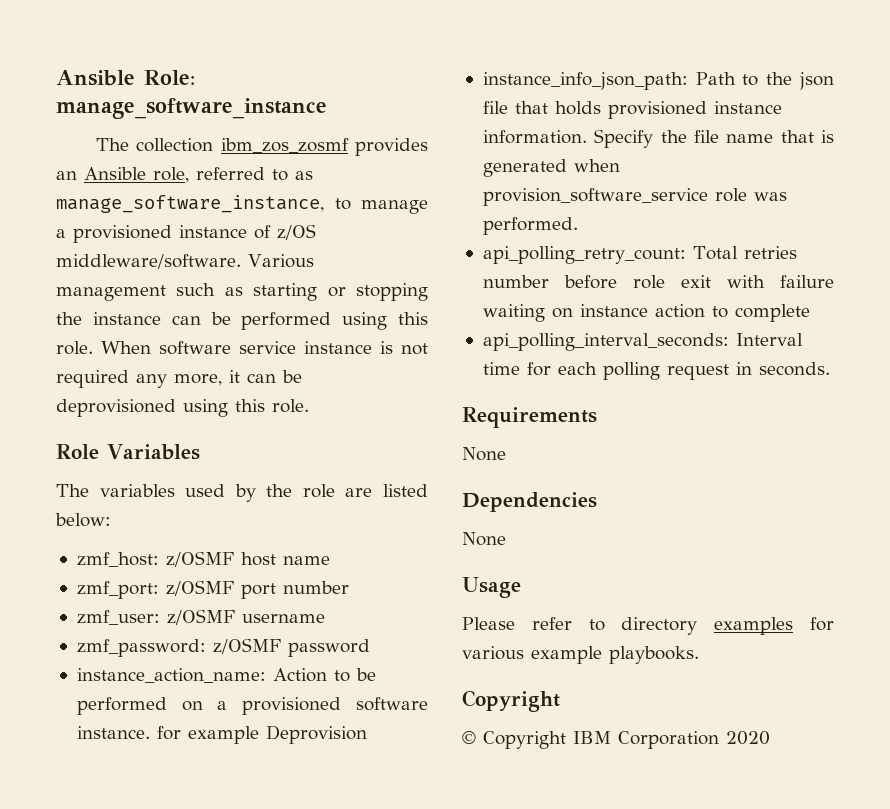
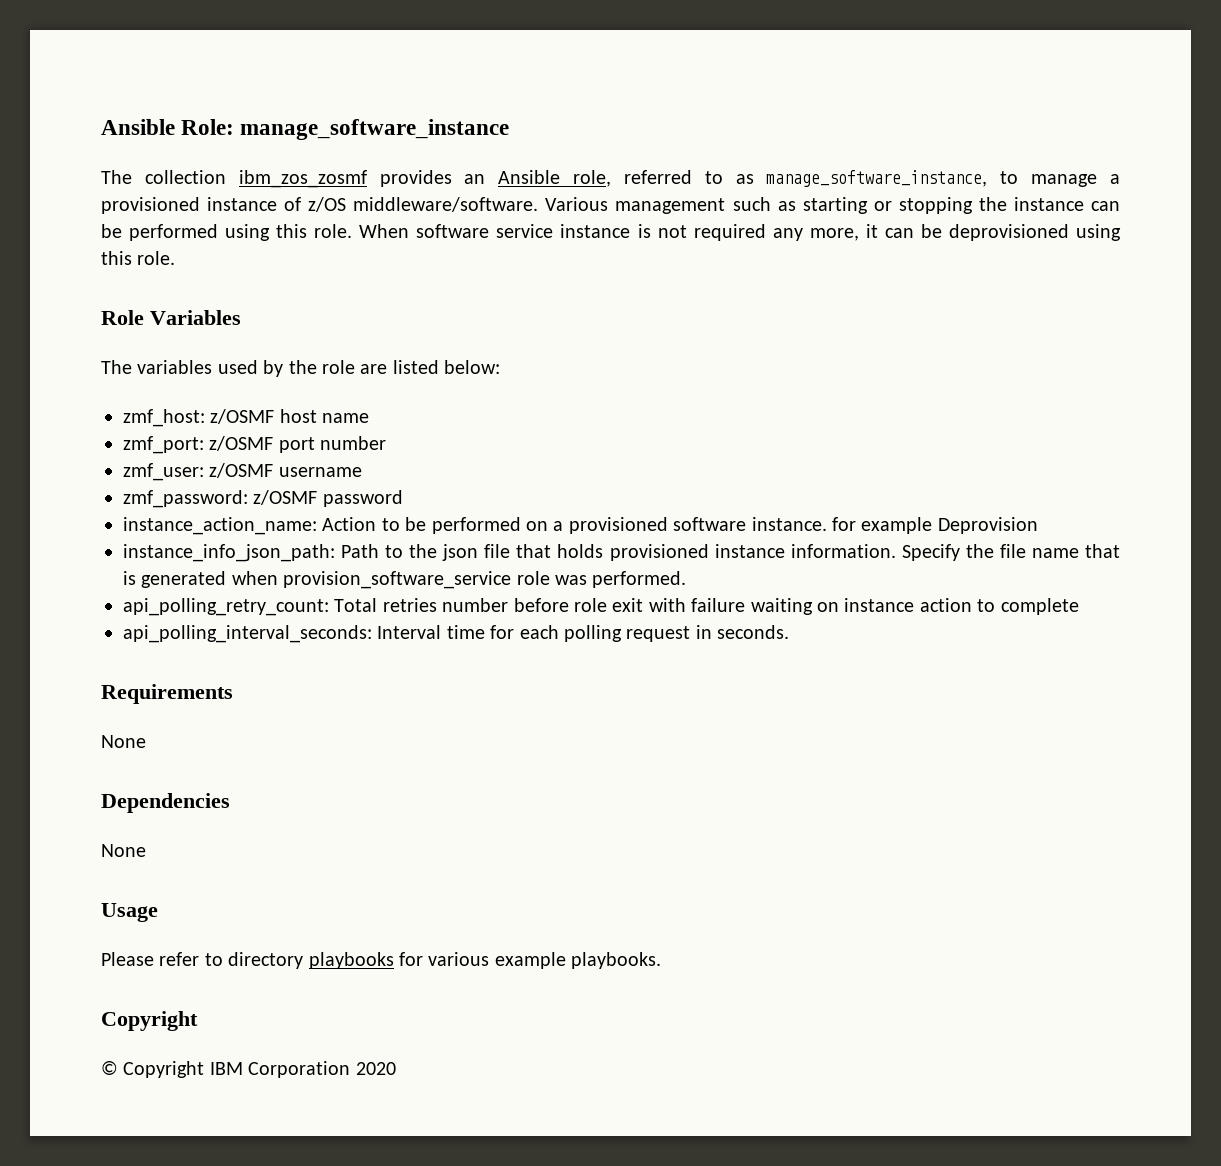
- Please refer to directory examples for various example playbooks.
+ Please refer to directory playbooks for various example playbooks.

